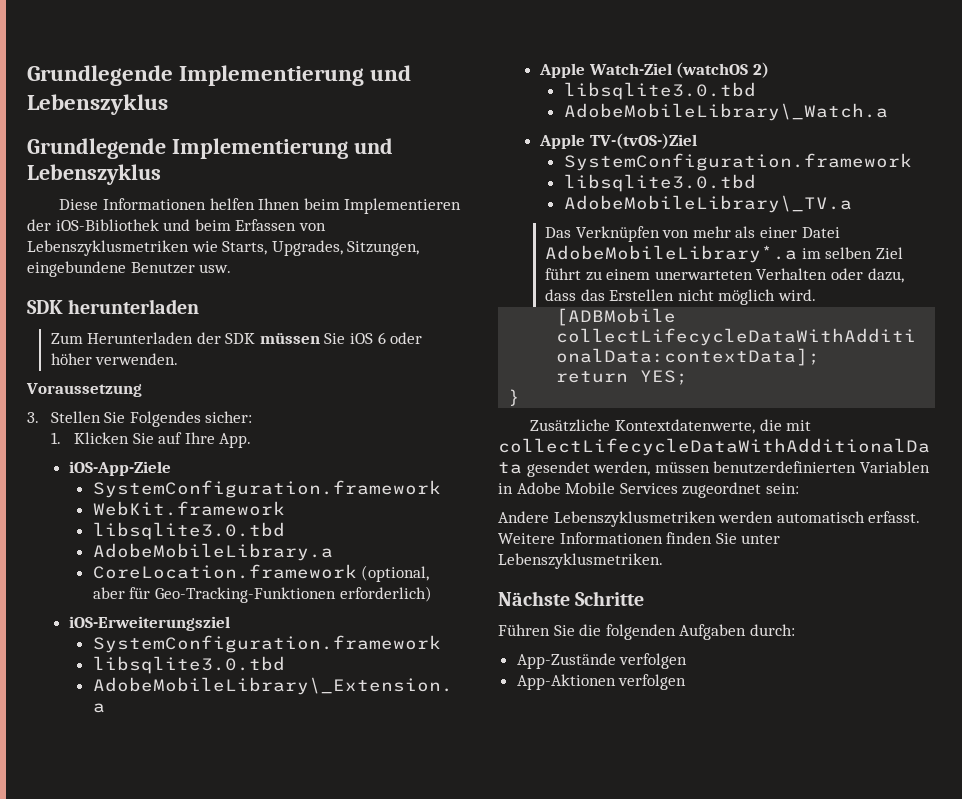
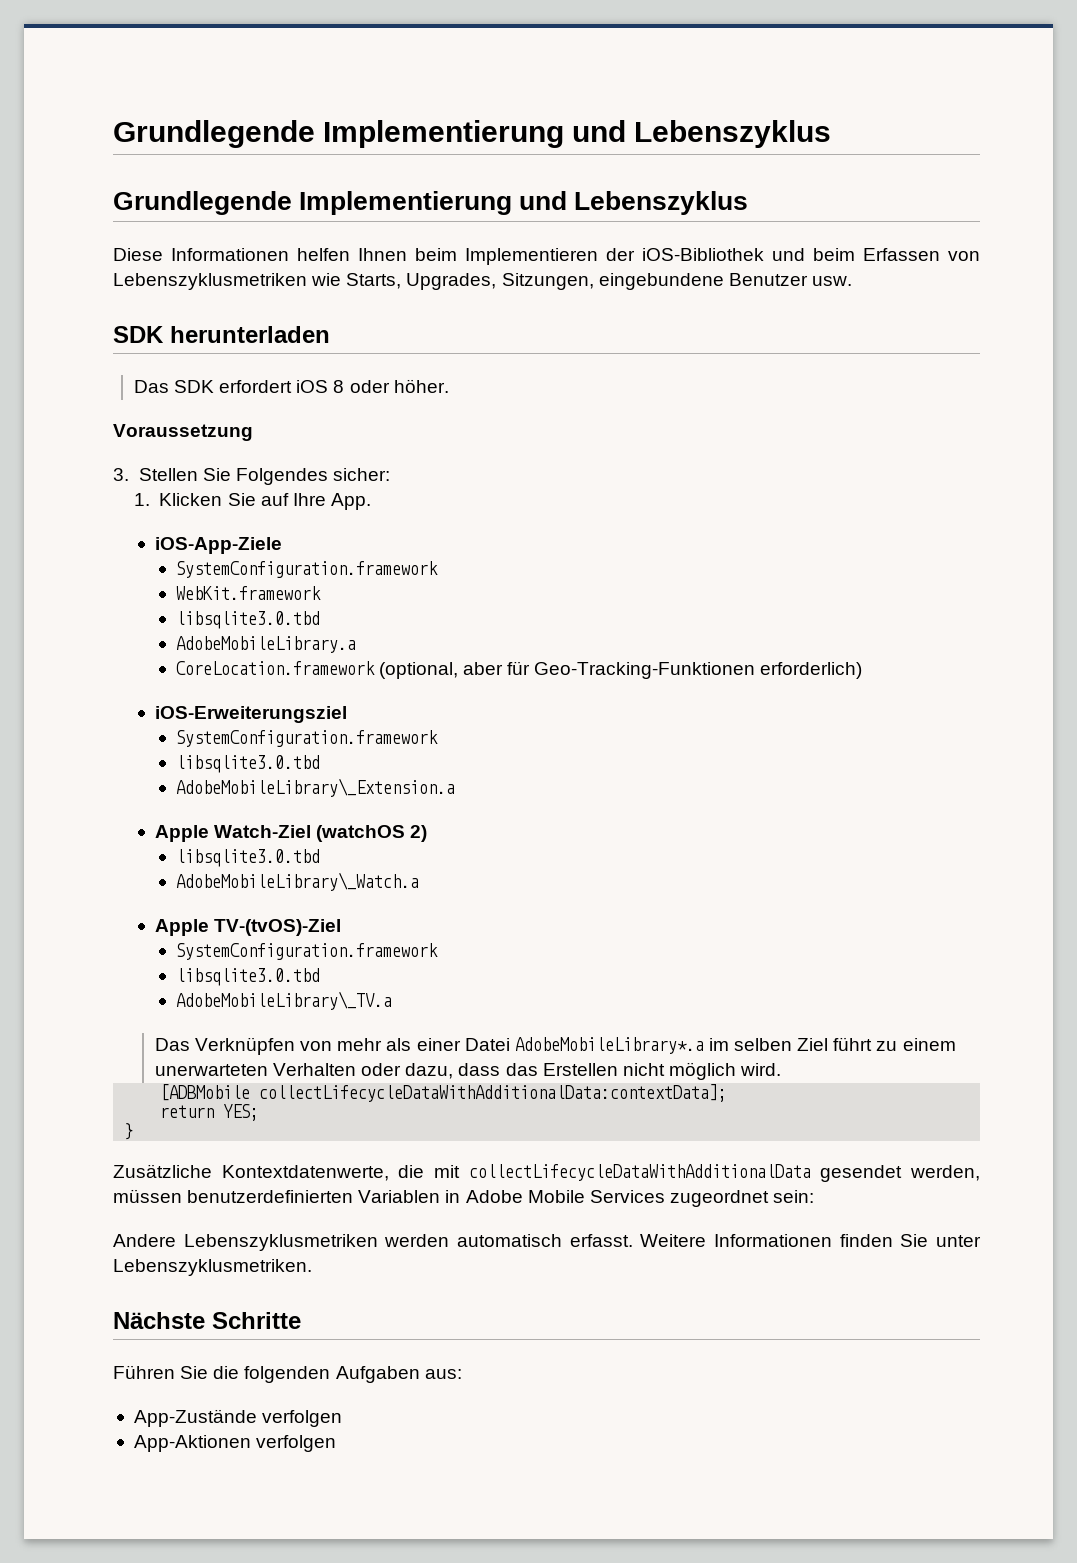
- Zum Herunterladen der SDK müssen Sie iOS 6 oder höher verwenden.
+ Das SDK erfordert iOS 8 oder höher.
- Apple TV-(tvOS-)Ziel
+ Apple TV-(tvOS)-Ziel
- Führen Sie die folgenden Aufgaben durch:
+ Führen Sie die folgenden Aufgaben aus:

